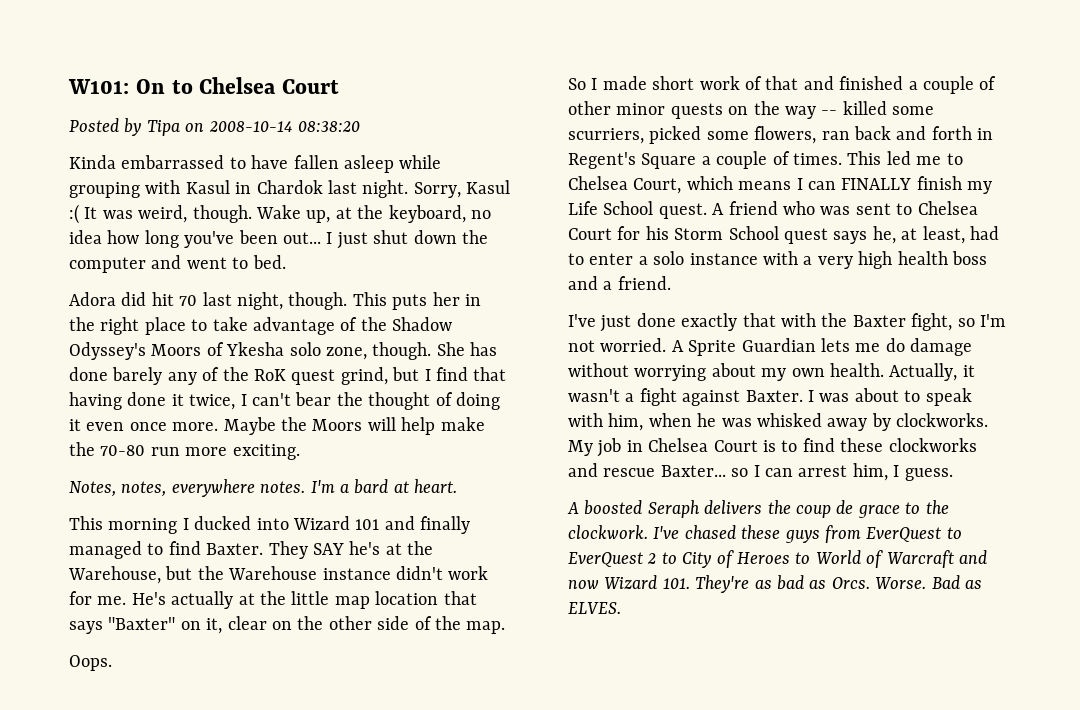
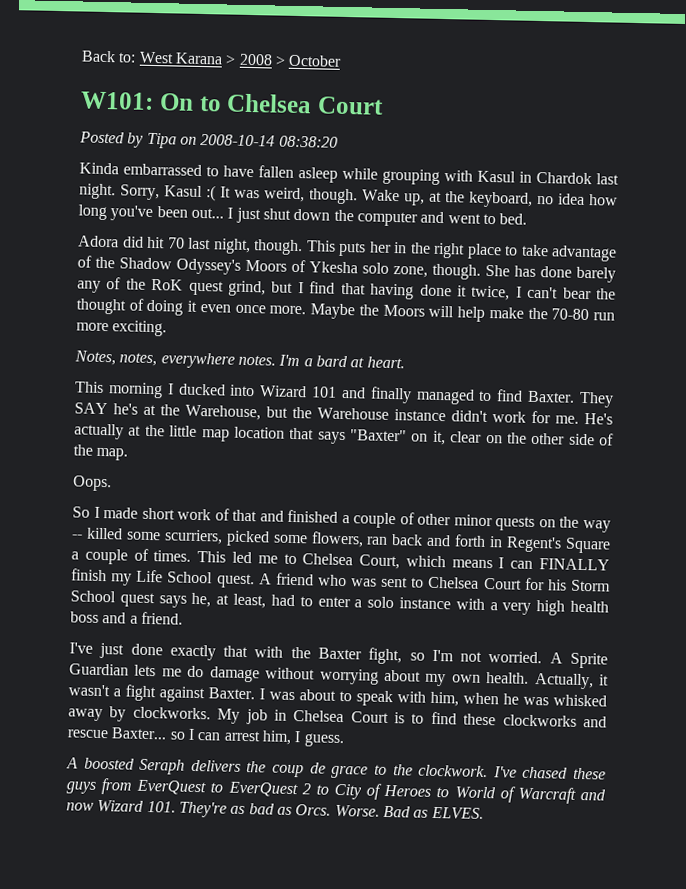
+ Back to: West Karana > 2008 > October

